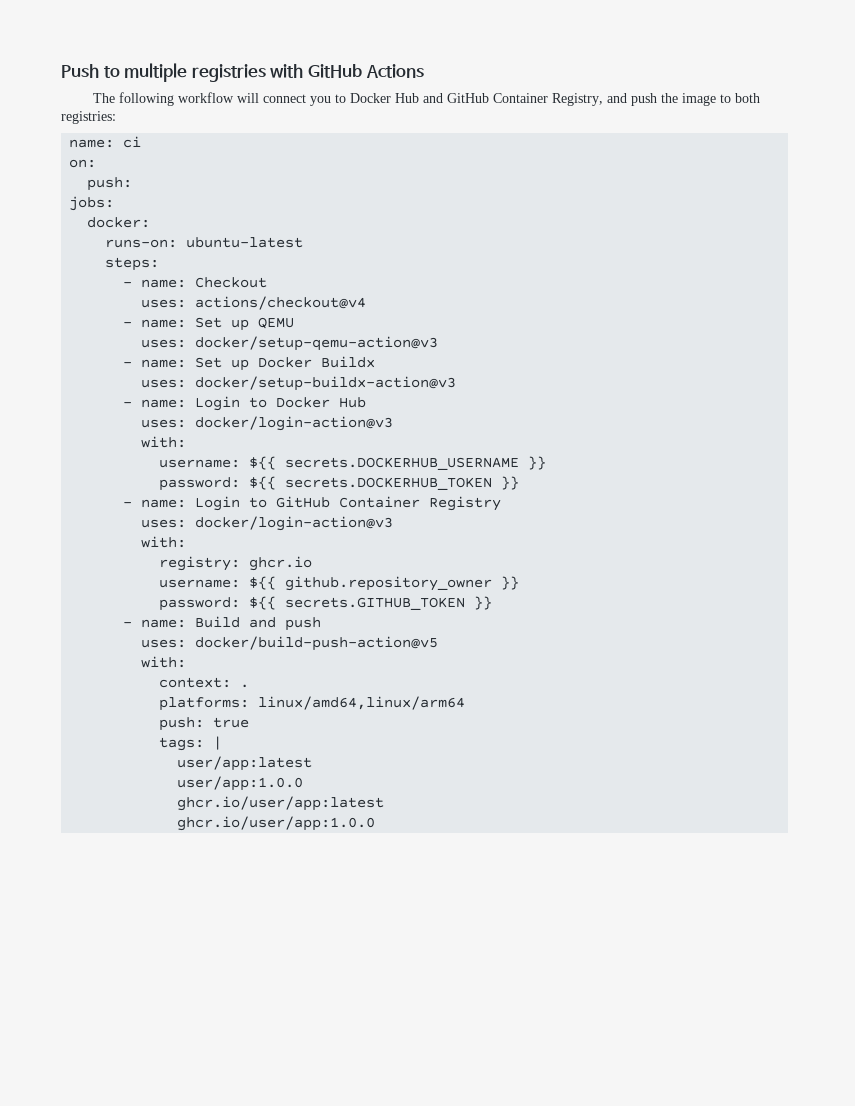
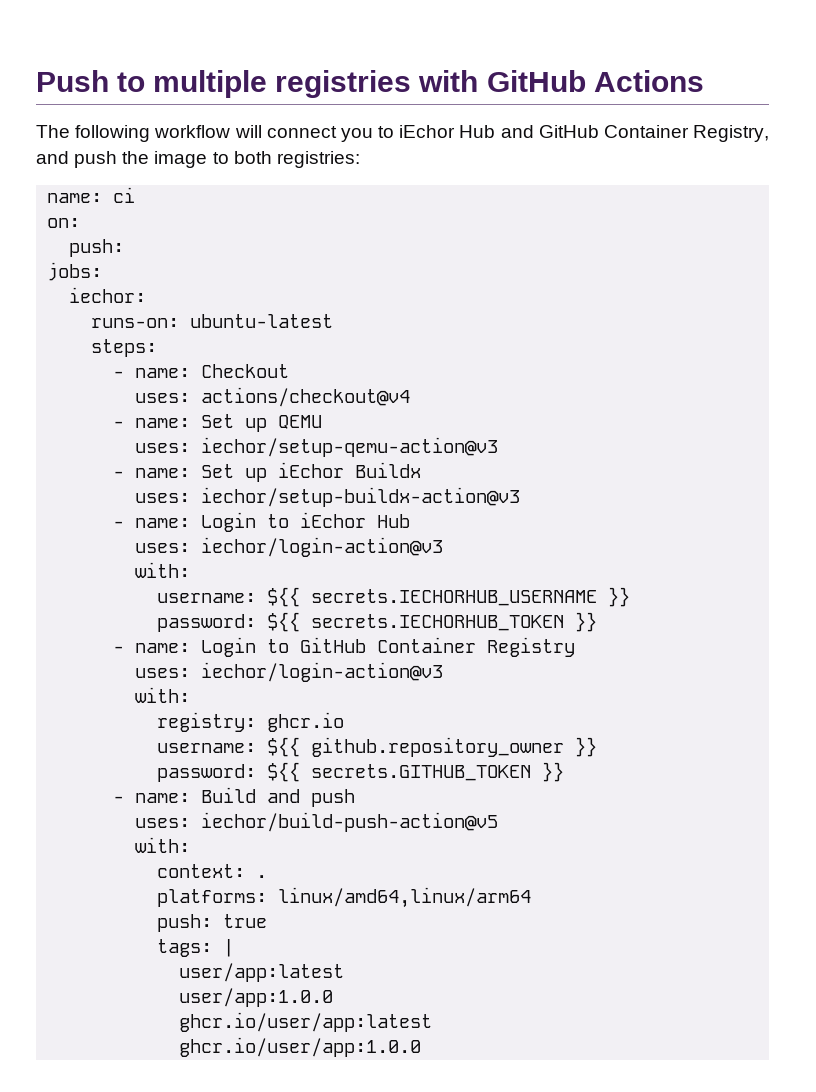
- The following workflow will connect you to Docker Hub and GitHub Container Registry, and push the image to both registries:
+ The following workflow will connect you to iEchor Hub and GitHub Container Registry, and push the image to both registries:
- docker:
+ iechor:
- uses: docker/setup-qemu-action@v3
- - name: Set up Docker Buildx
+ uses: iechor/setup-qemu-action@v3
+ - name: Set up iEchor Buildx
- uses: docker/setup-buildx-action@v3
- - name: Login to Docker Hub
- uses: docker/login-action@v3
+ uses: iechor/setup-buildx-action@v3
+ - name: Login to iEchor Hub
+ uses: iechor/login-action@v3
- username: ${{ secrets.DOCKERHUB_USERNAME }}
- password: ${{ secrets.DOCKERHUB_TOKEN }}
+ username: ${{ secrets.IECHORHUB_USERNAME }}
+ password: ${{ secrets.IECHORHUB_TOKEN }}
  - name: Login to GitHub Container Registry
- uses: docker/login-action@v3
+ uses: iechor/login-action@v3
- uses: docker/build-push-action@v5
+ uses: iechor/build-push-action@v5

